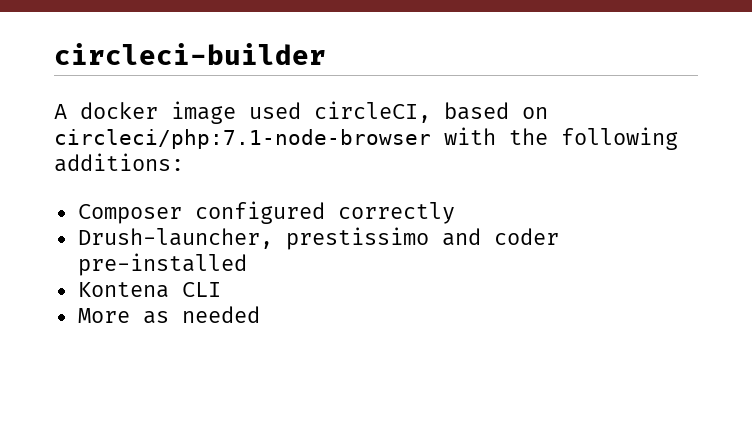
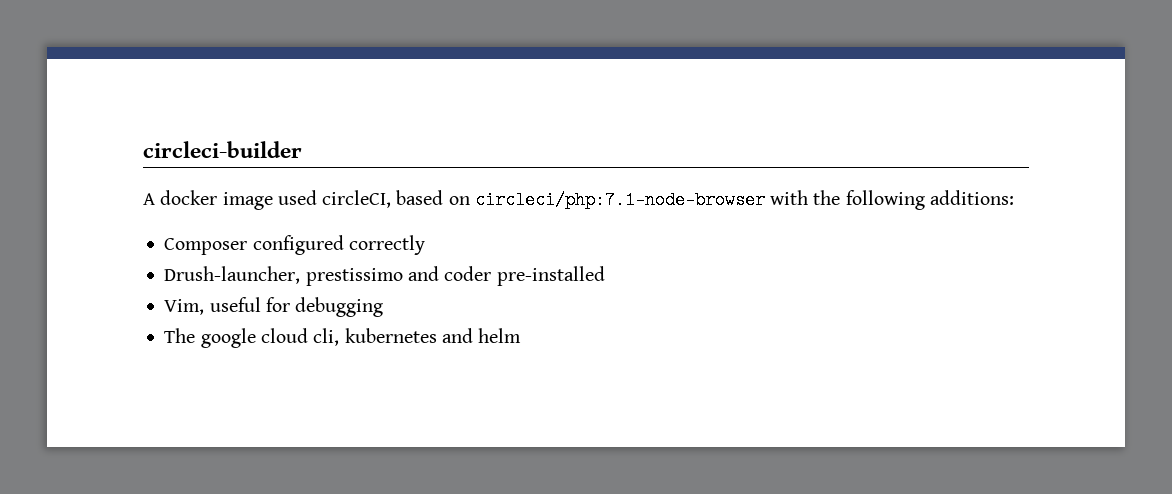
- Kontena CLI
- More as needed
+ Vim, useful for debugging
+ The google cloud cli, kubernetes and helm

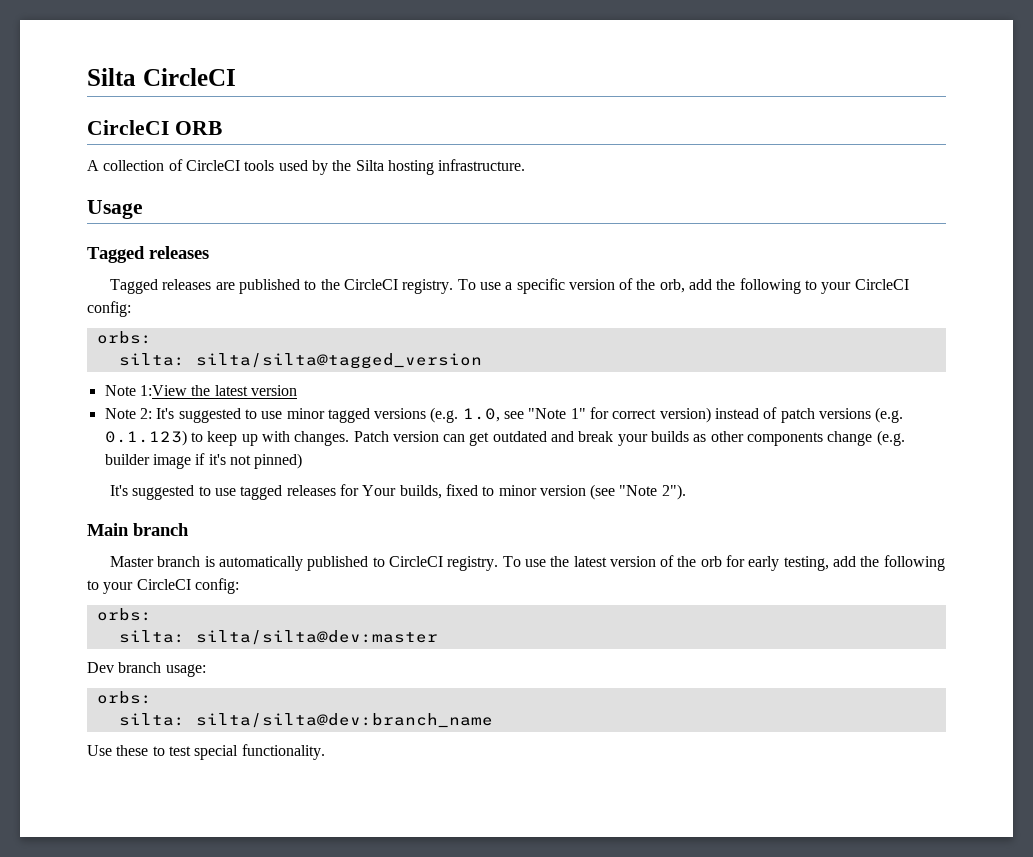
- circleci-builder
- A docker image used circleCI, based on circleci/php:7.1-node-browser with the following additions:
- Composer configured correctly
- Drush-launcher, prestissimo and coder pre-installed
- Vim, useful for debugging
- The google cloud cli, kubernetes and helm
+ Silta CircleCI
+ CircleCI ORB
+ A collection of CircleCI tools used by the Silta hosting infrastructure.
+ Usage
+ Tagged releases
+ Tagged releases are published to the CircleCI registry. To use a specific version of the orb, add the following to your CircleCI config:
+ orbs:
+ silta: silta/silta@tagged_version
+ Note 1:View the latest version
+ Note 2: It's suggested to use minor tagged versions (e.g. 1.0, see "Note 1" for correct version) instead of patch versions (e.g. 0.1.123) to keep up with changes. Patch version can get outdated and break your builds as other components change (e.g. builder image if it's not pinned)
+ It's suggested to use tagged releases for Your builds, fixed to minor version (see "Note 2").
+ Main branch
+ Master branch is automatically published to CircleCI registry. To use the latest version of the orb for early testing, add the following to your CircleCI config:
+ orbs:
+ silta: silta/silta@dev:master
+ Dev branch usage:
+ orbs:
+ silta: silta/silta@dev:branch_name
+ Use these to test special functionality.

